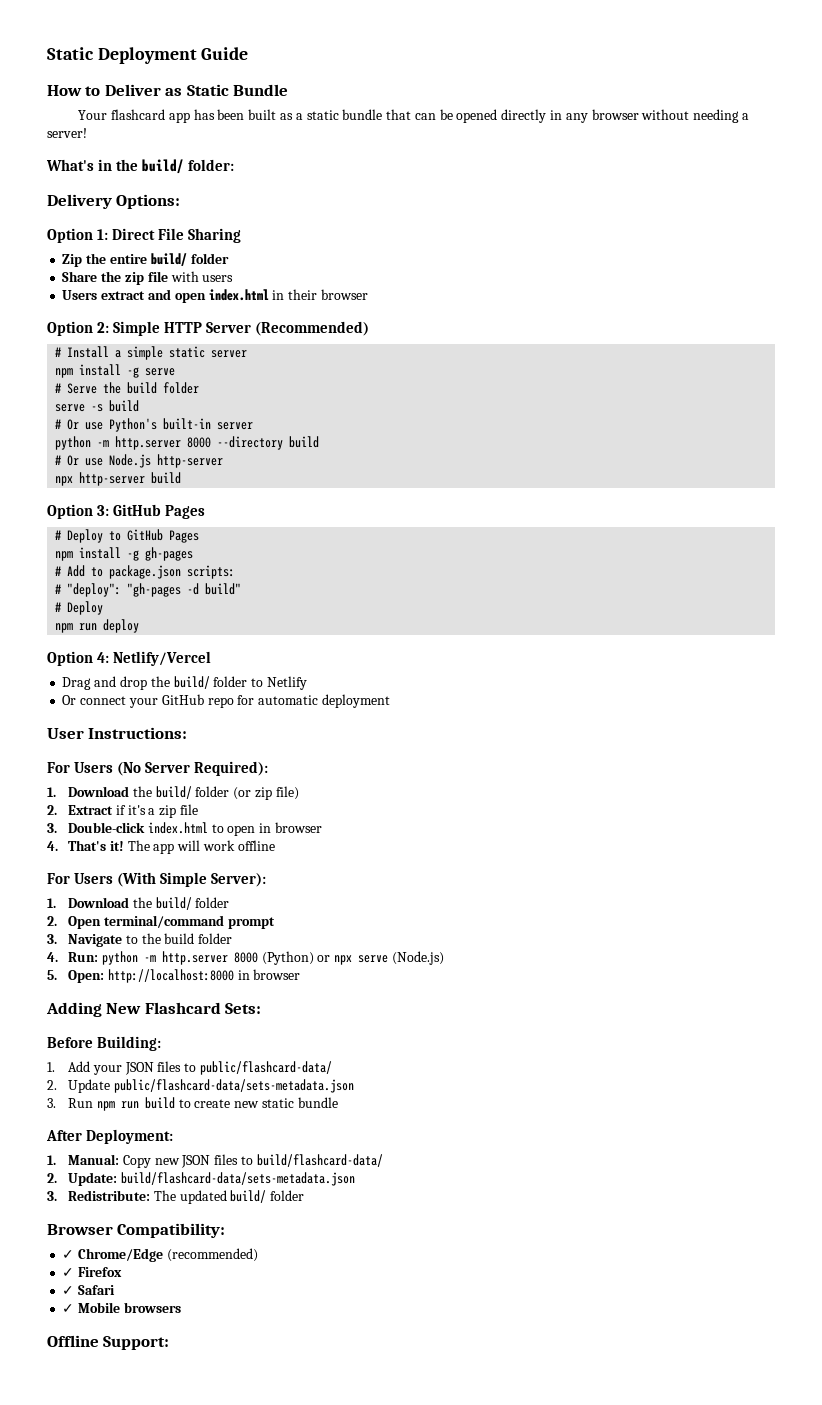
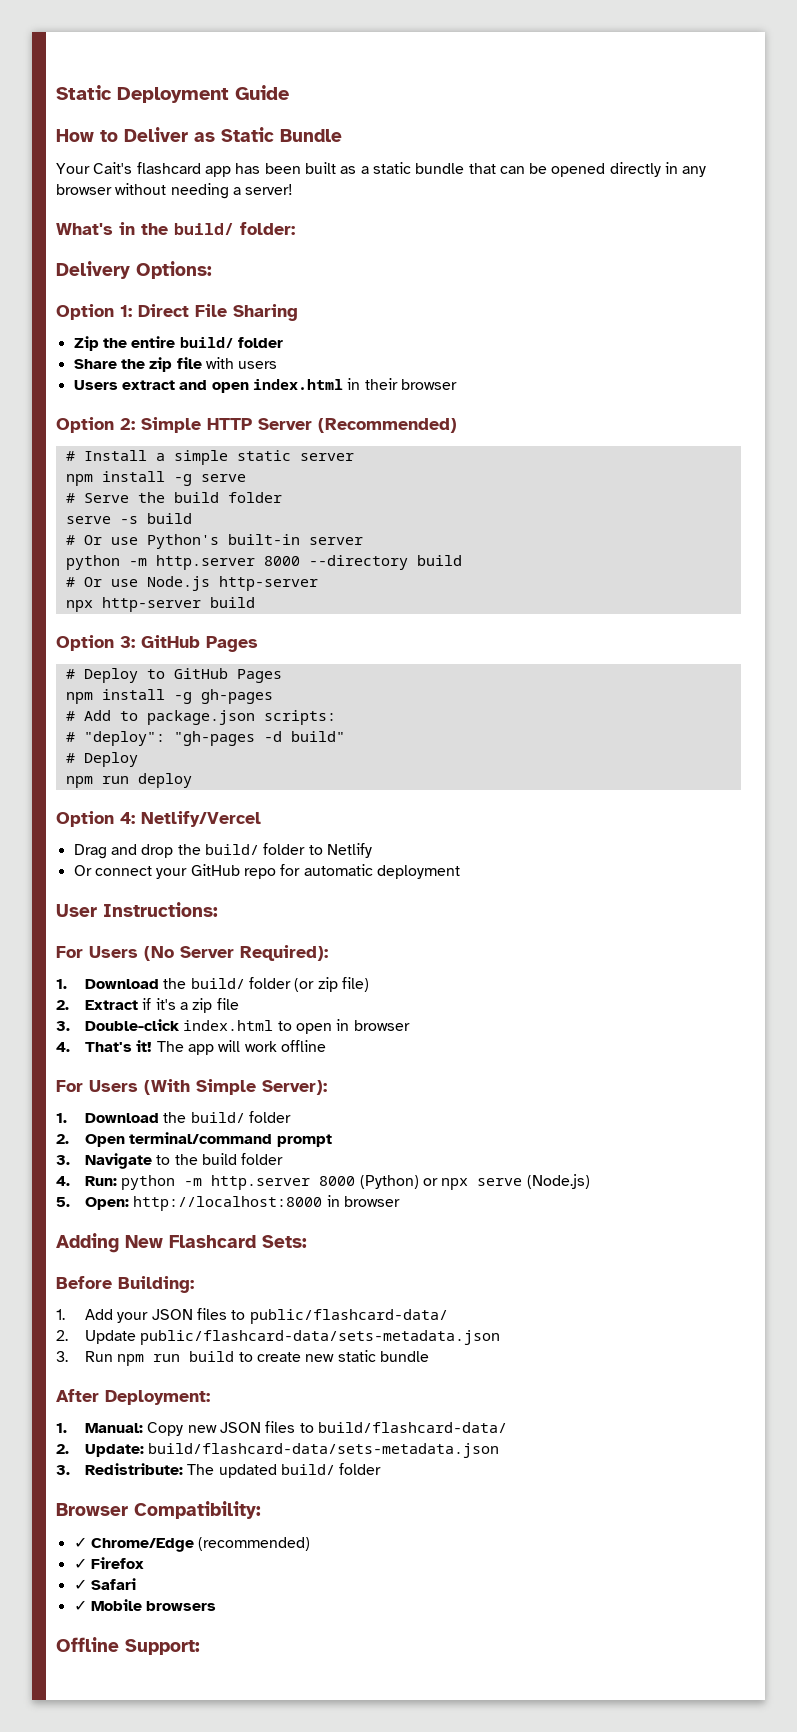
- Your flashcard app has been built as a static bundle that can be opened directly in any browser without needing a server!
+ Your Cait's flashcard app has been built as a static bundle that can be opened directly in any browser without needing a server!

